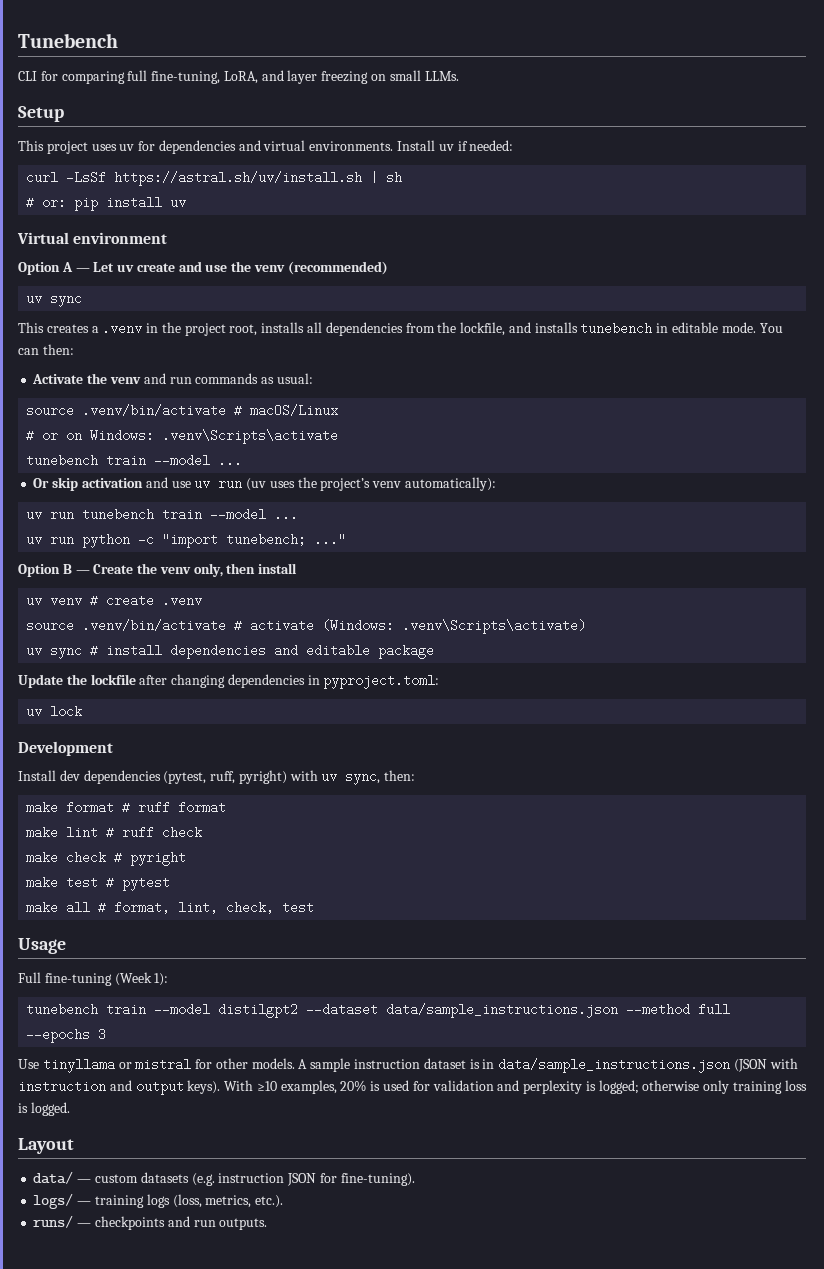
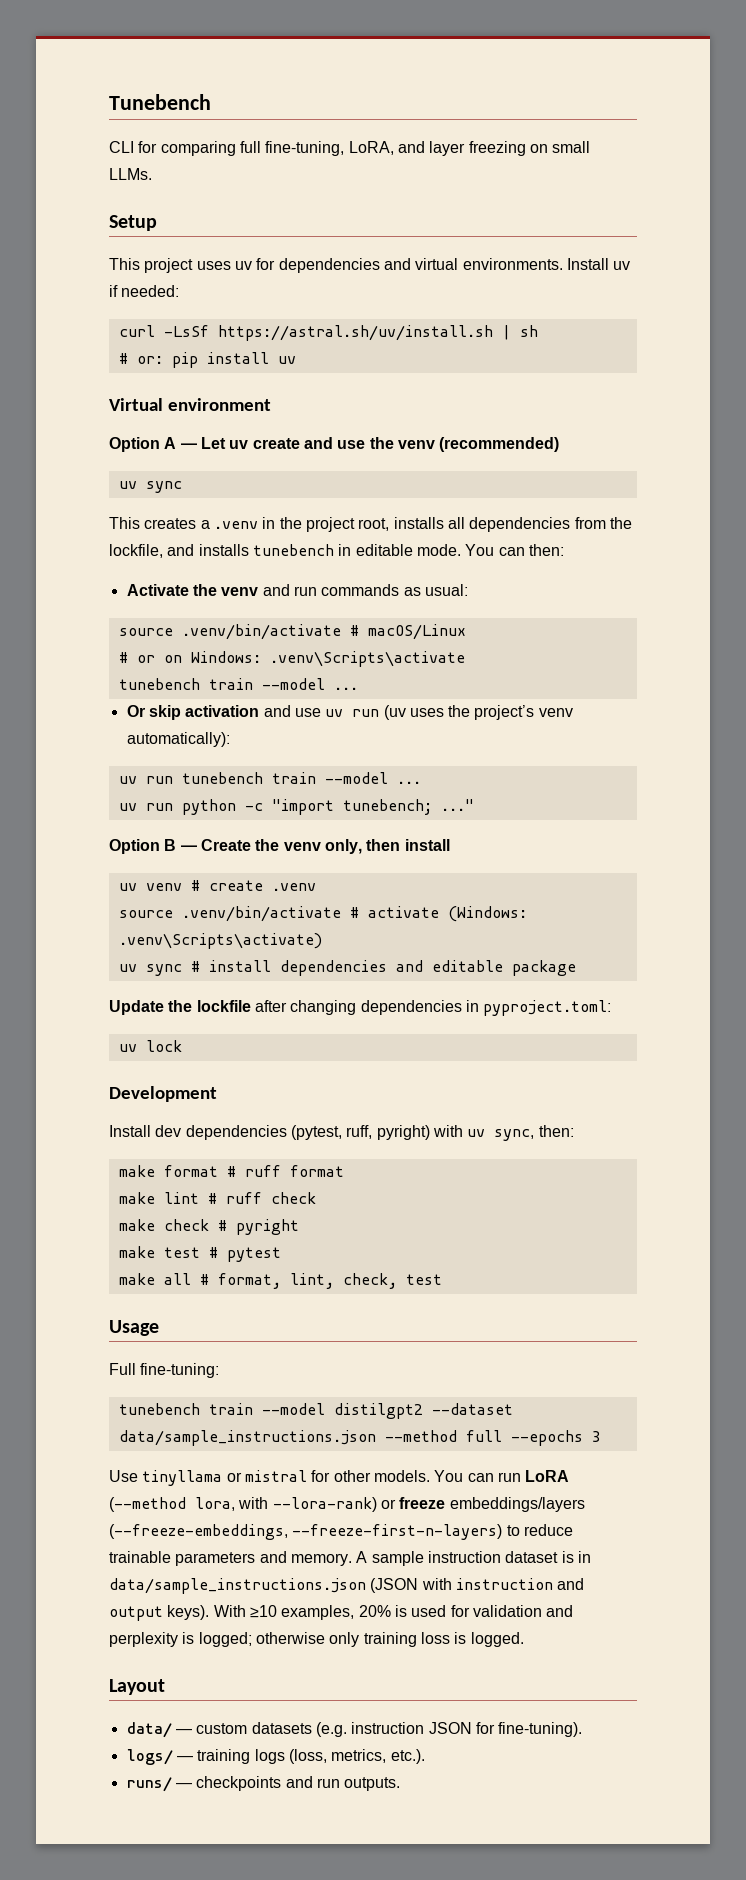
- Full fine-tuning (Week 1):
+ Full fine-tuning:
+ You can run LoRA (--method lora, with --lora-rank) or freeze embeddings/layers (--freeze-embeddings, --freeze-first-n-layers) to reduce trainable parameters and memory.

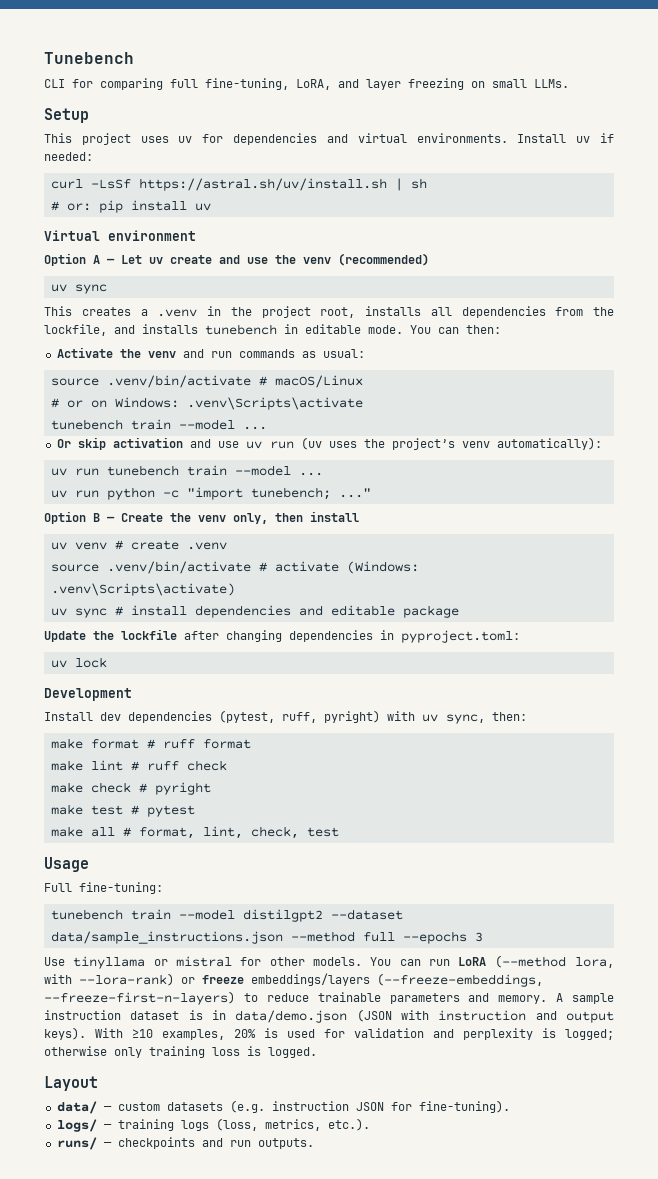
- A sample instruction dataset is in data/sample_instructions.json (JSON with instruction and output keys).
+ A sample instruction dataset is in data/demo.json (JSON with instruction and output keys).

